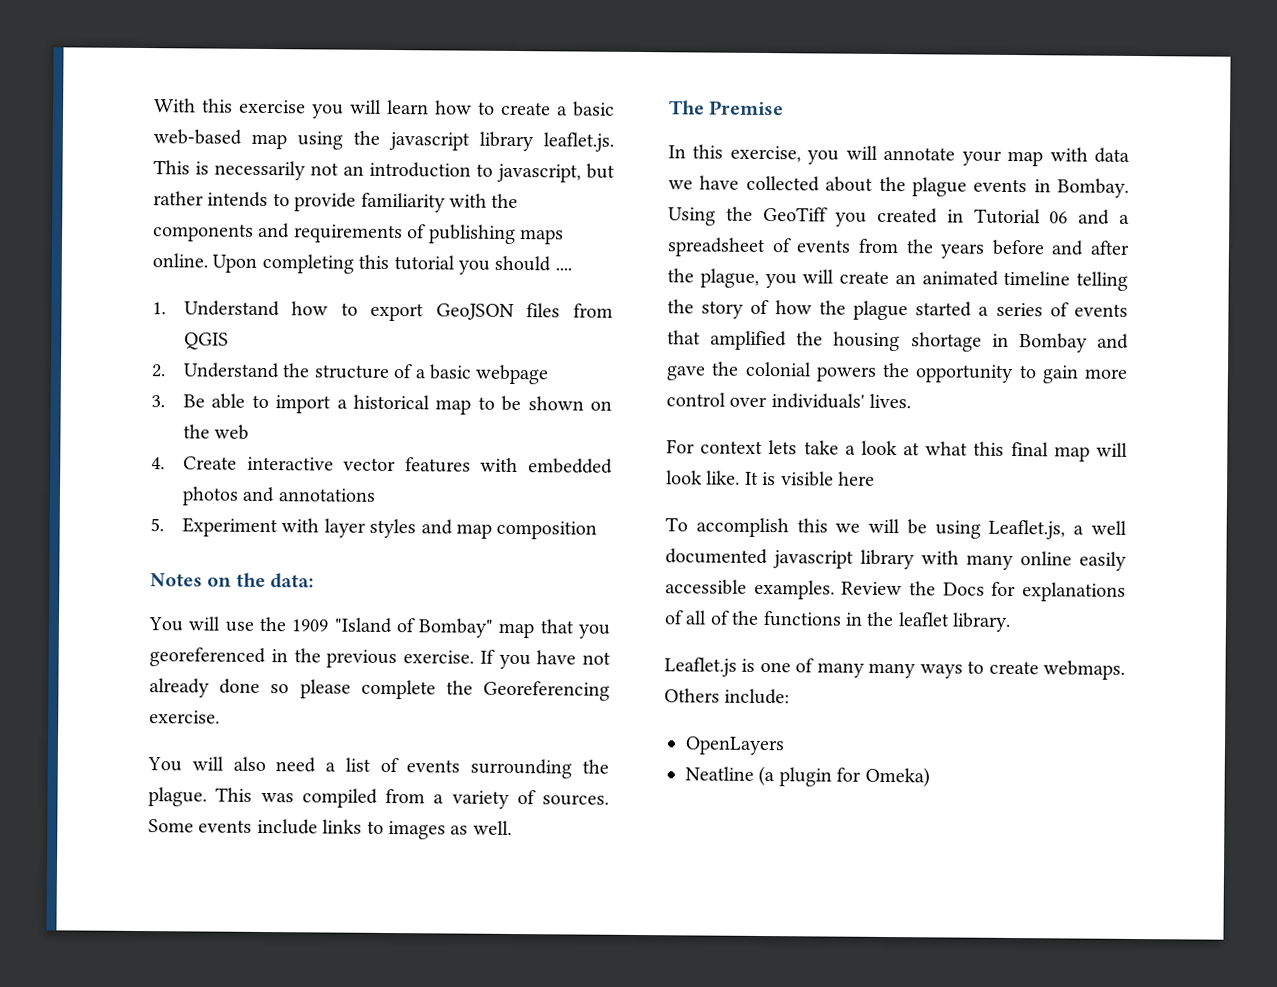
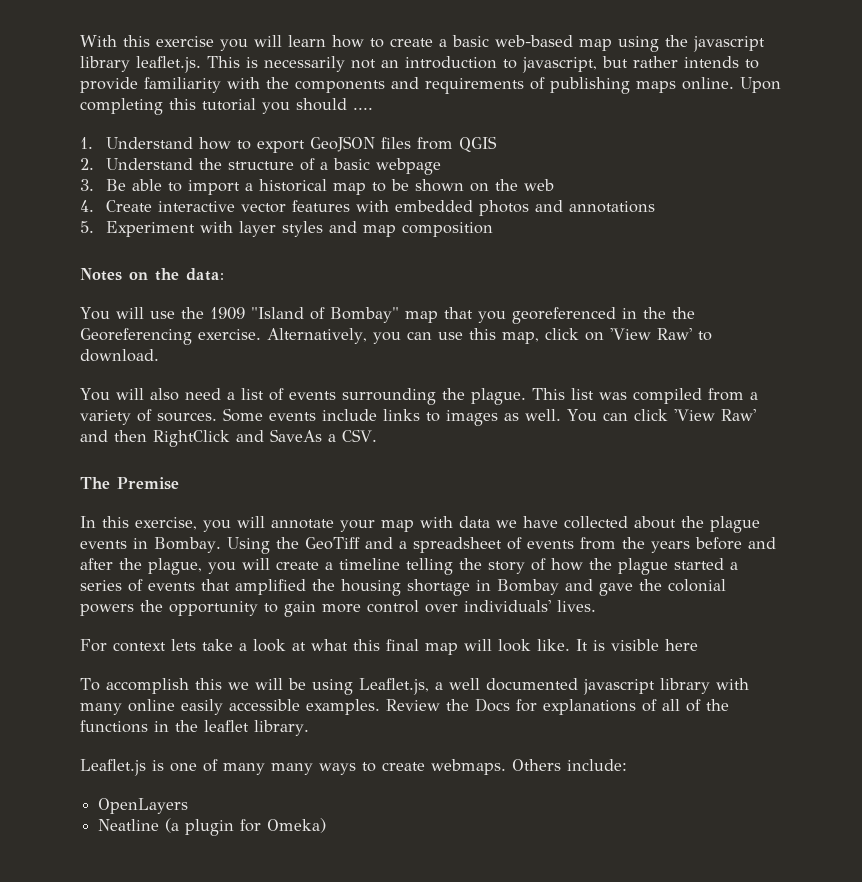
- You will use the 1909 "Island of Bombay" map that you georeferenced in the previous exercise. If you have not already done so please complete the Georeferencing exercise.
+ You will use the 1909 "Island of Bombay" map that you georeferenced in the the Georeferencing exercise. Alternatively, you can use this map, click on 'View Raw' to download.
- This was compiled from a variety of sources.
+ This list was compiled from a variety of sources.
+ You can click 'View Raw' and then RightClick and SaveAs a CSV.
- Using the GeoTiff you created in Tutorial 06 and a spreadsheet of events from the years before and after the plague, you will create an animated timeline telling the story of how the plague started a series of events that amplified the housing shortage in Bombay and gave the colonial powers the opportunity to gain more control over individuals' lives.
+ Using the GeoTiff and a spreadsheet of events from the years before and after the plague, you will create a timeline telling the story of how the plague started a series of events that amplified the housing shortage in Bombay and gave the colonial powers the opportunity to gain more control over individuals' lives.

